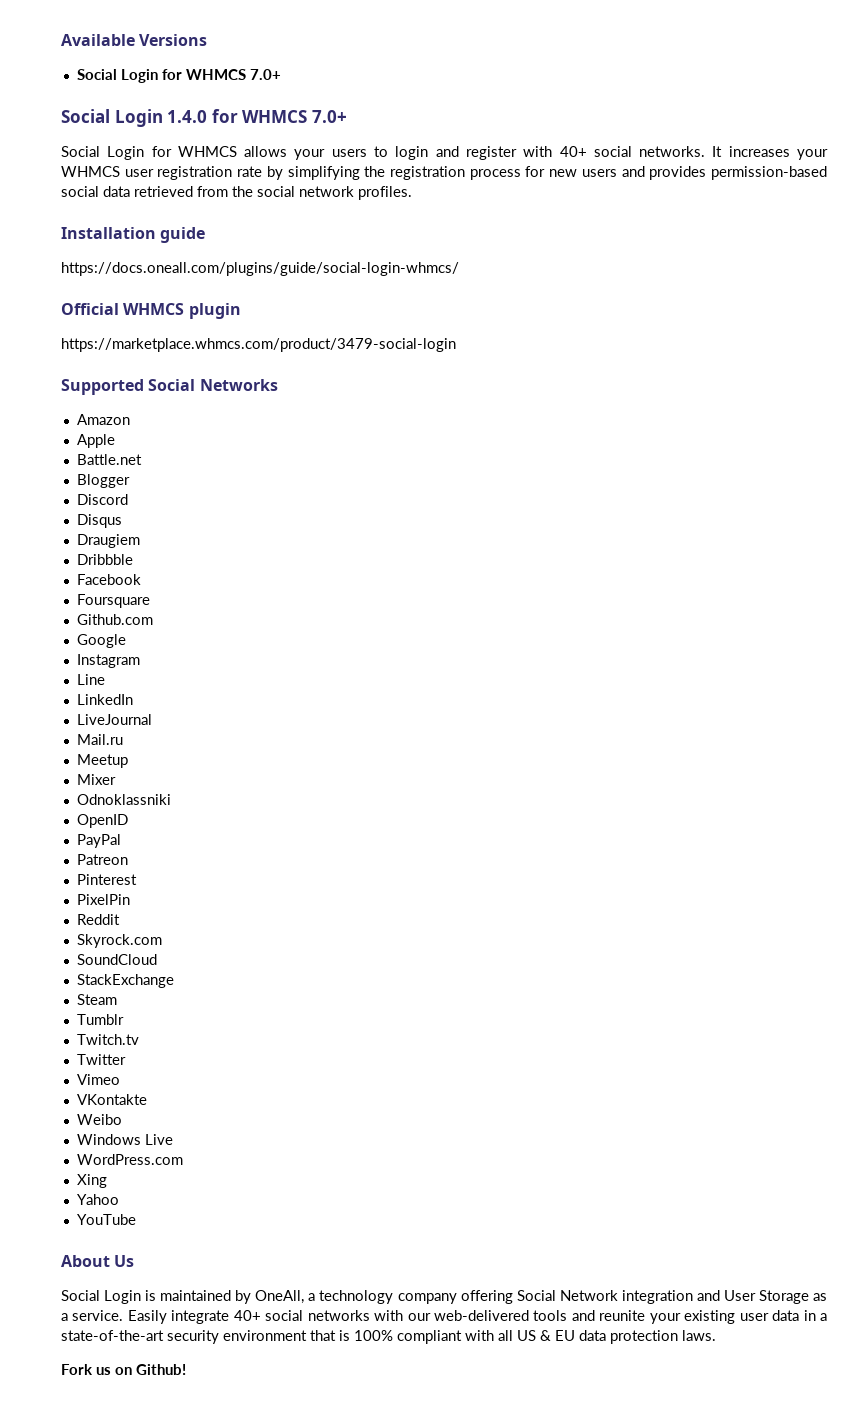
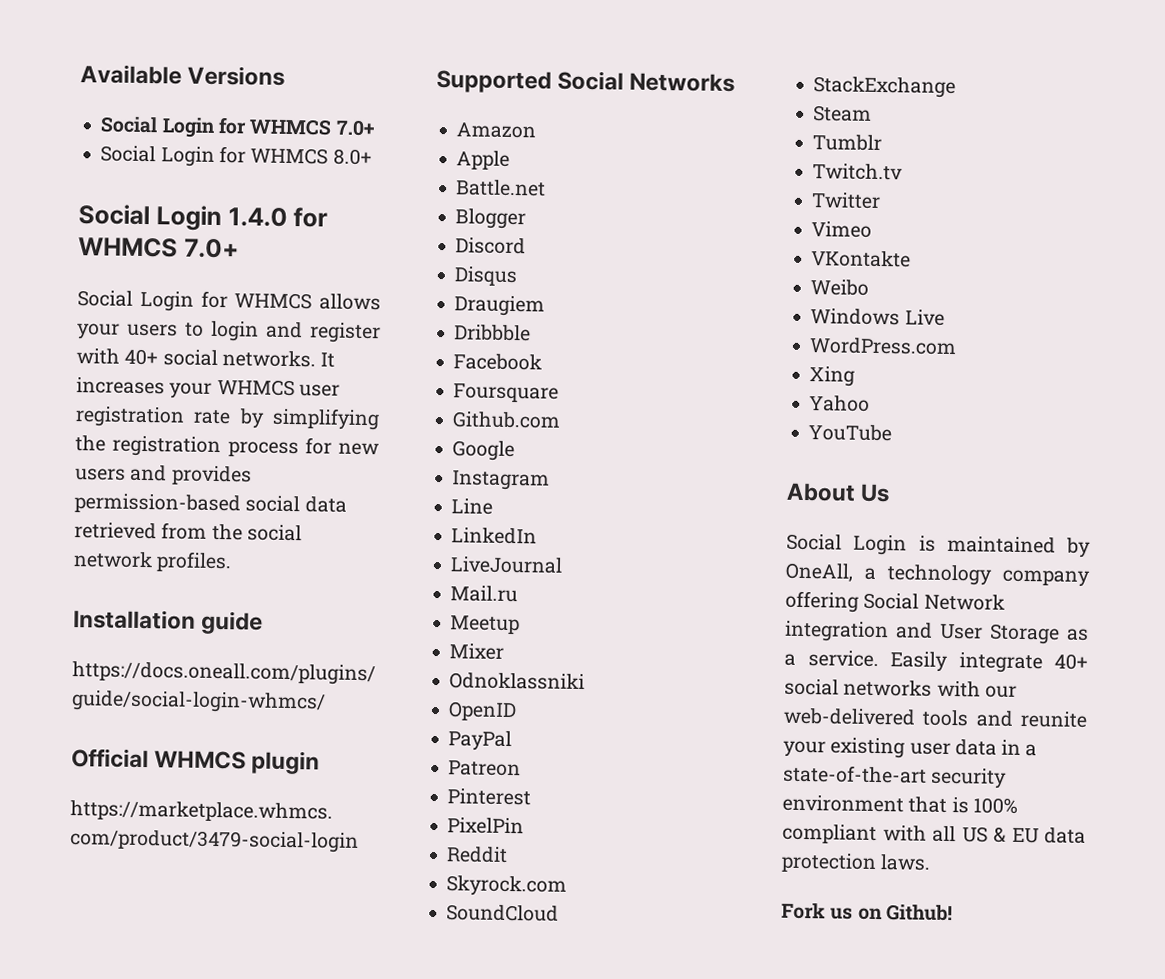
+ Social Login for WHMCS 8.0+

